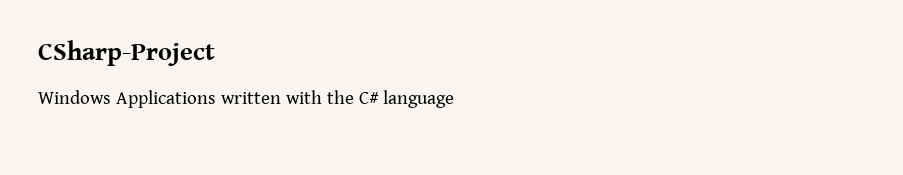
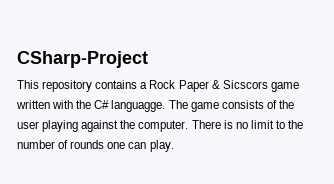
- Windows Applications written with the C# language
+ This repository contains a Rock Paper & Sicscors game written with the C# languagge. The game consists of the user playing against the computer. There is no limit to the number of rounds one can play.

